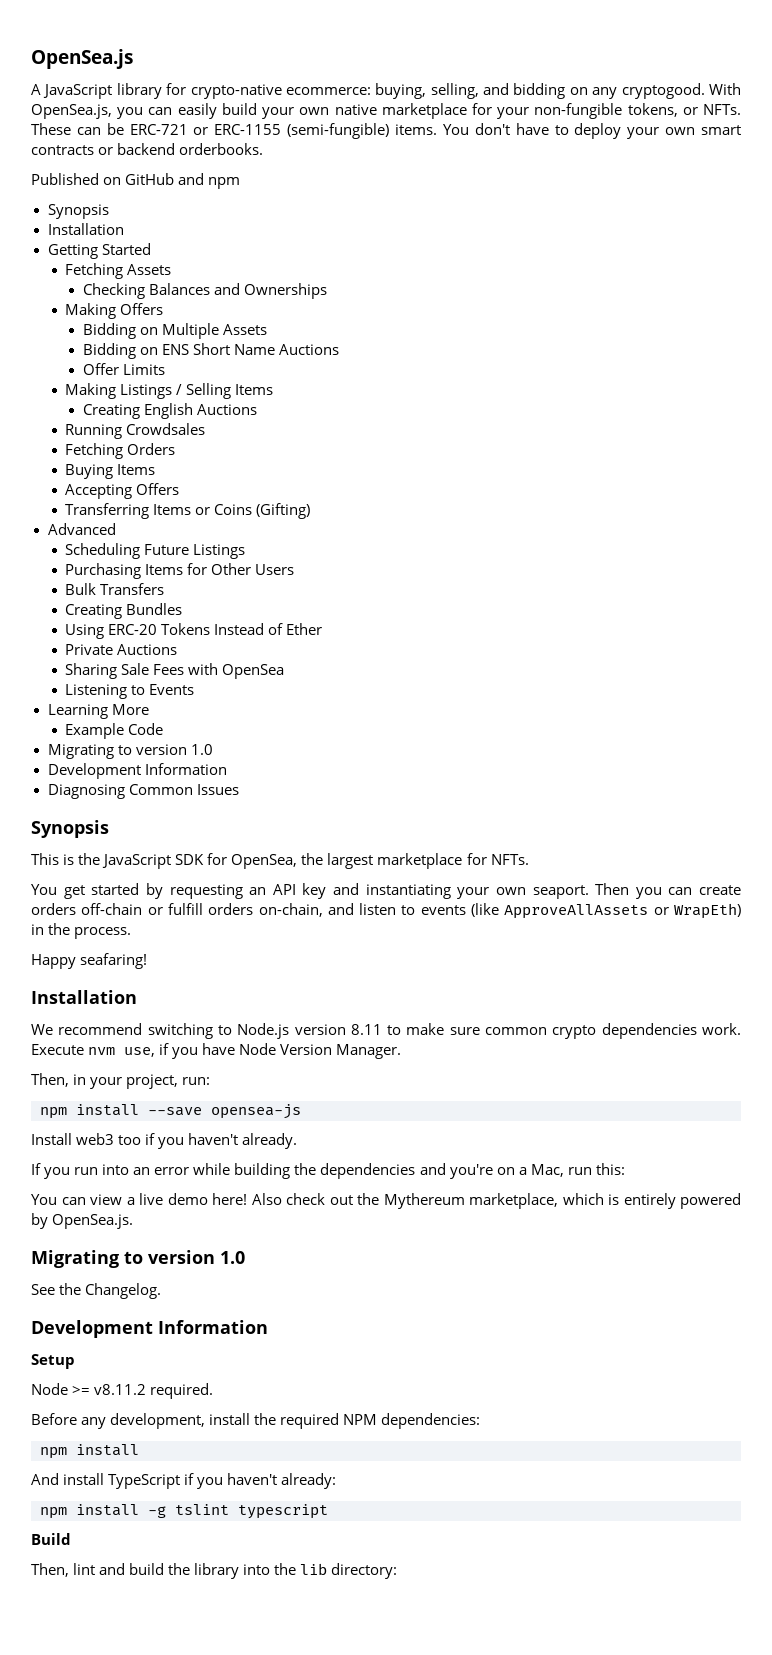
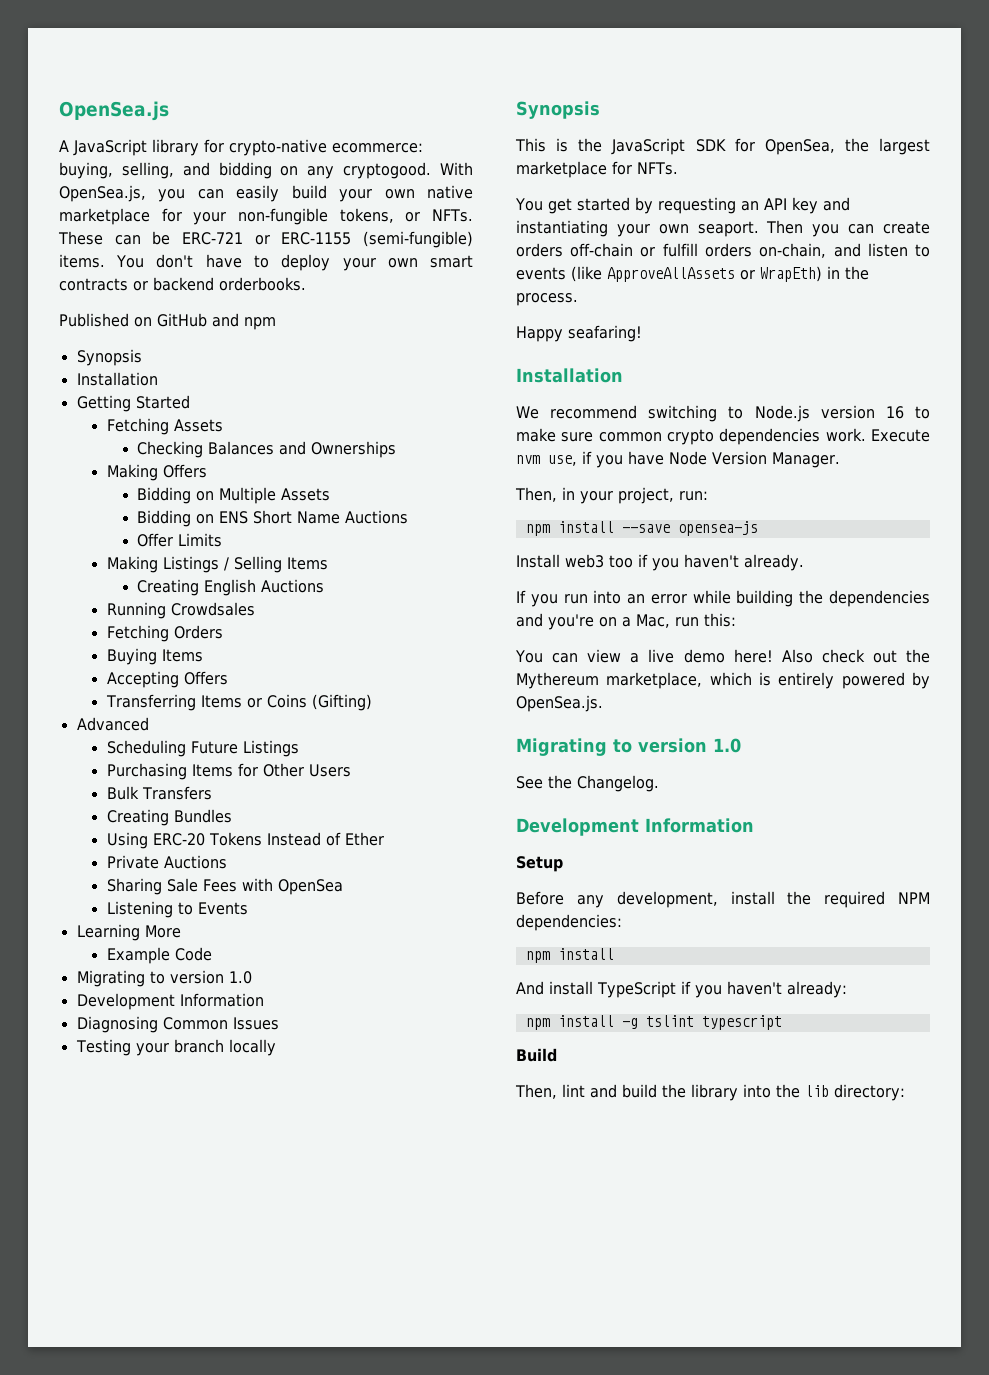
+ Testing your branch locally
- We recommend switching to Node.js version 8.11 to make sure common crypto dependencies work.
+ We recommend switching to Node.js version 16 to make sure common crypto dependencies work.
- Node >= v8.11.2 required.

